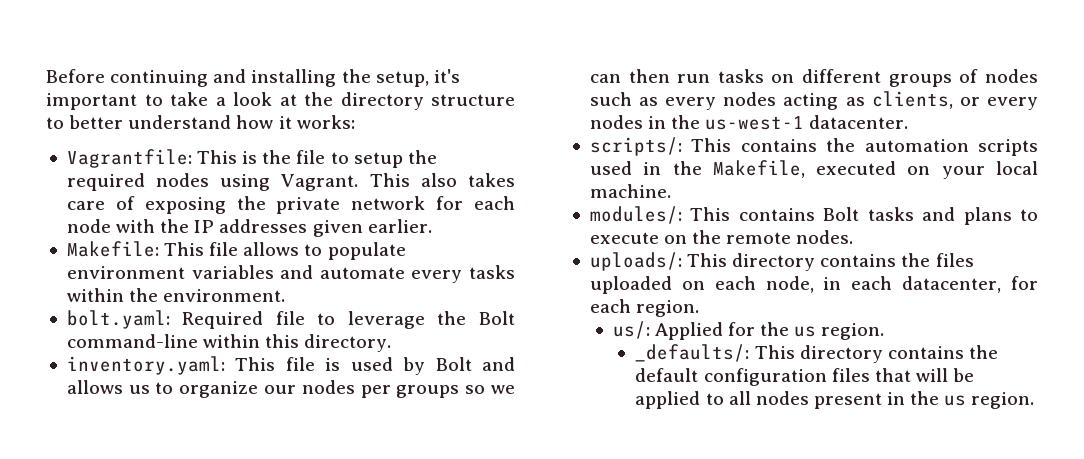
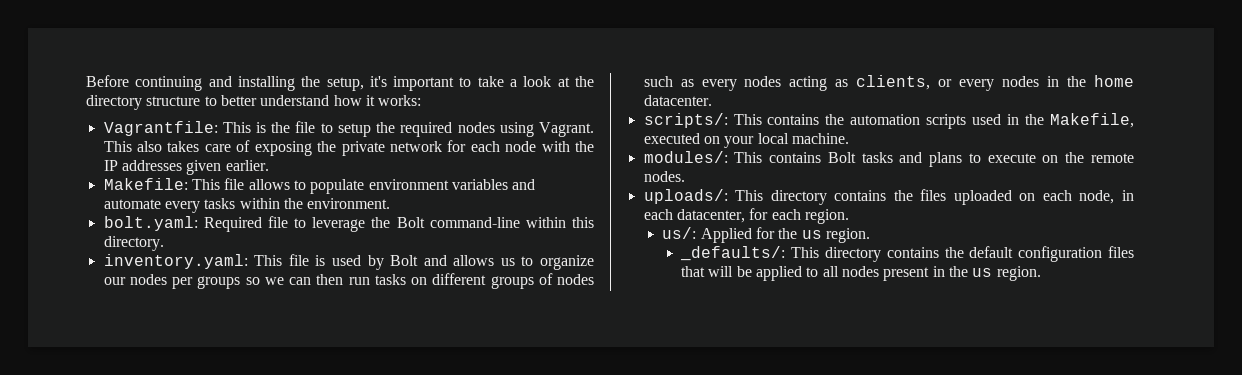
- inventory.yaml: This file is used by Bolt and allows us to organize our nodes per groups so we can then run tasks on different groups of nodes such as every nodes acting as clients, or every nodes in the us-west-1 datacenter.
+ inventory.yaml: This file is used by Bolt and allows us to organize our nodes per groups so we can then run tasks on different groups of nodes such as every nodes acting as clients, or every nodes in the home datacenter.

